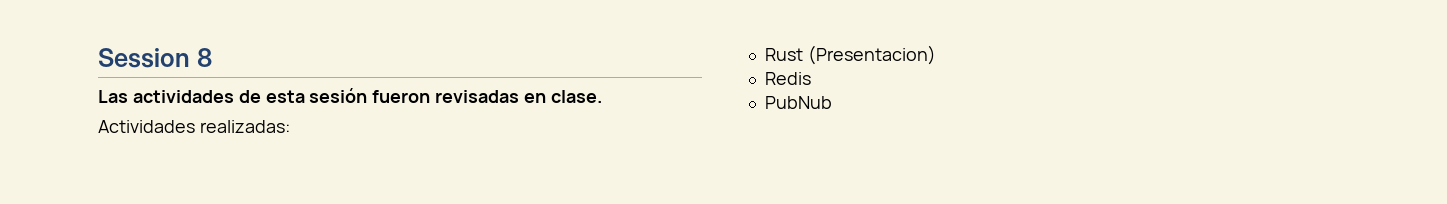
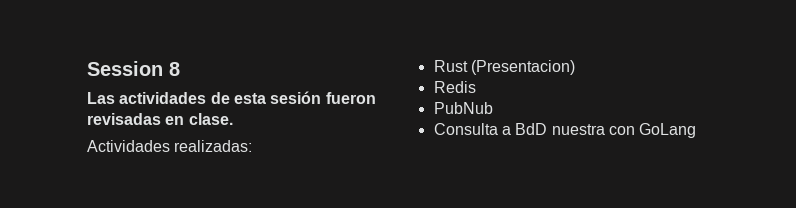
+ Consulta a BdD nuestra con GoLang

